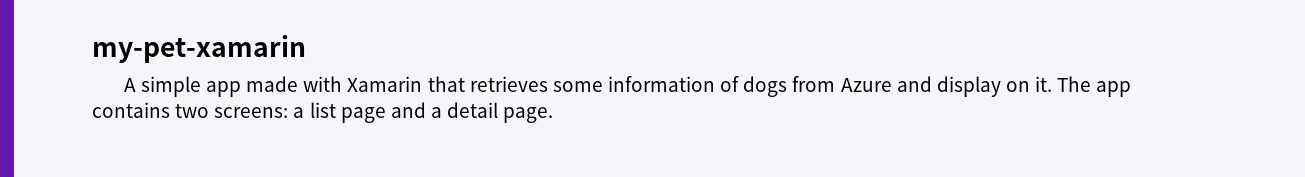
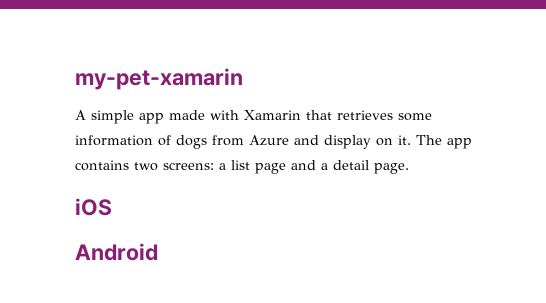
+ iOS
+ Android

